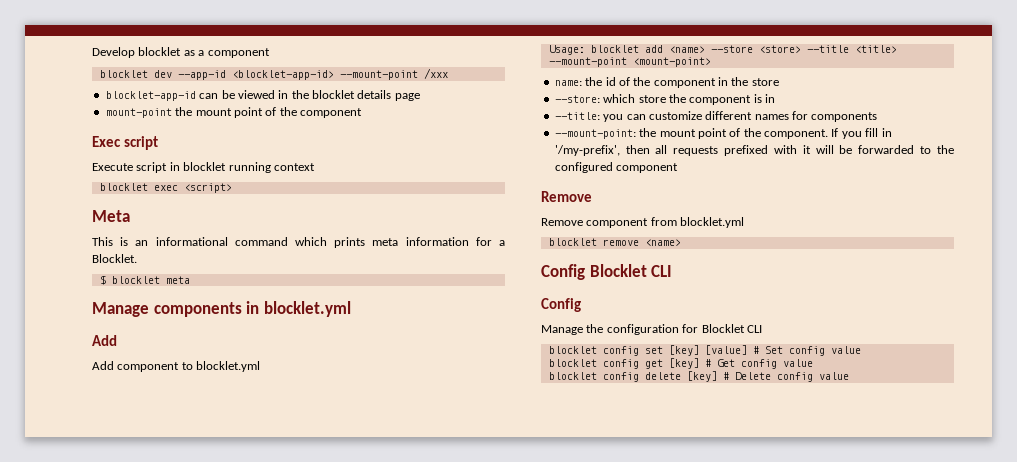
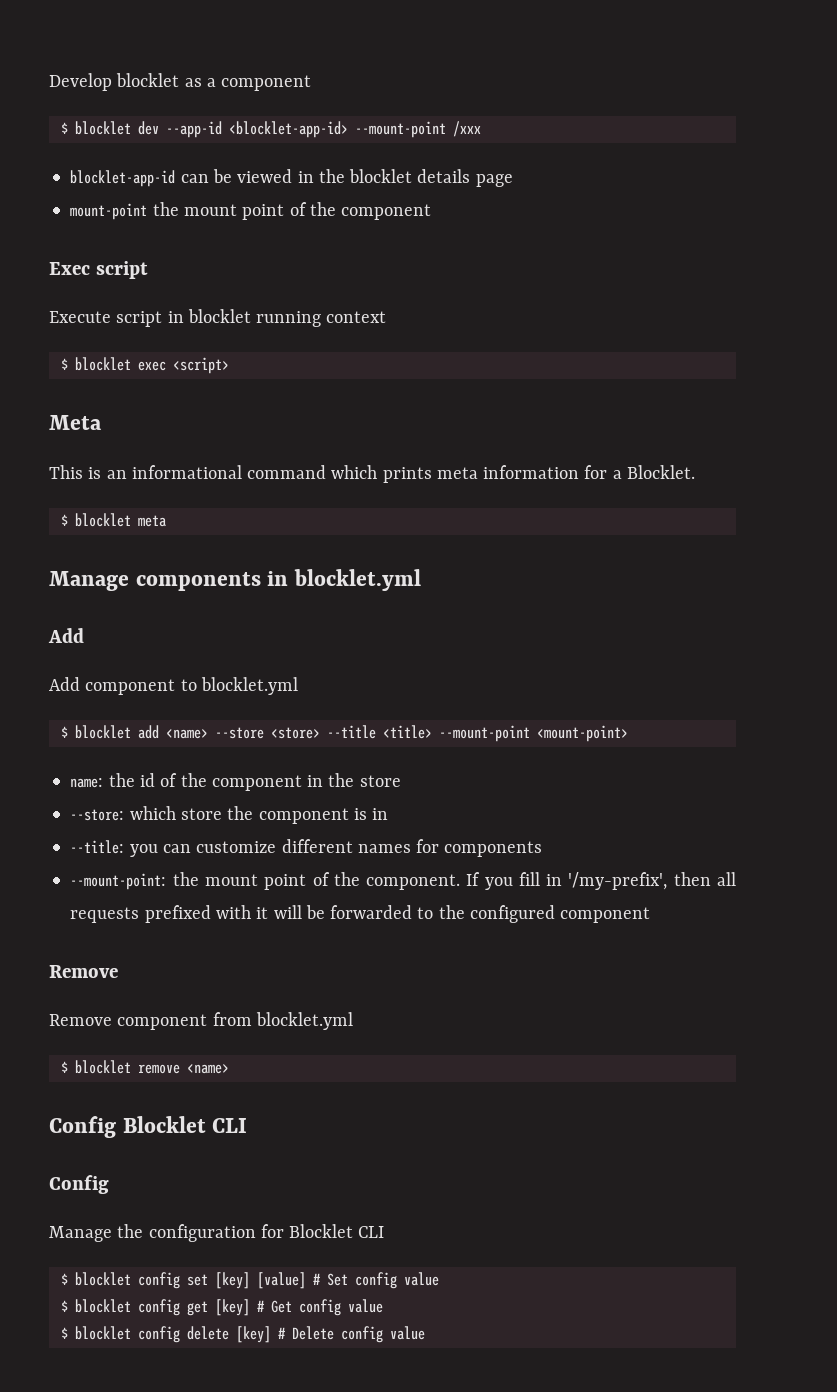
- blocklet dev --app-id <blocklet-app-id> --mount-point /xxx
+ $ blocklet dev --app-id <blocklet-app-id> --mount-point /xxx
- blocklet exec <script>
+ $ blocklet exec <script>
- Usage: blocklet add <name> --store <store> --title <title> --mount-point <mount-point>
+ $ blocklet add <name> --store <store> --title <title> --mount-point <mount-point>
- blocklet remove <name>
+ $ blocklet remove <name>
- blocklet config set [key] [value] # Set config value
+ $ blocklet config set [key] [value] # Set config value
- blocklet config get [key] # Get config value
+ $ blocklet config get [key] # Get config value
- blocklet config delete [key] # Delete config value
+ $ blocklet config delete [key] # Delete config value

